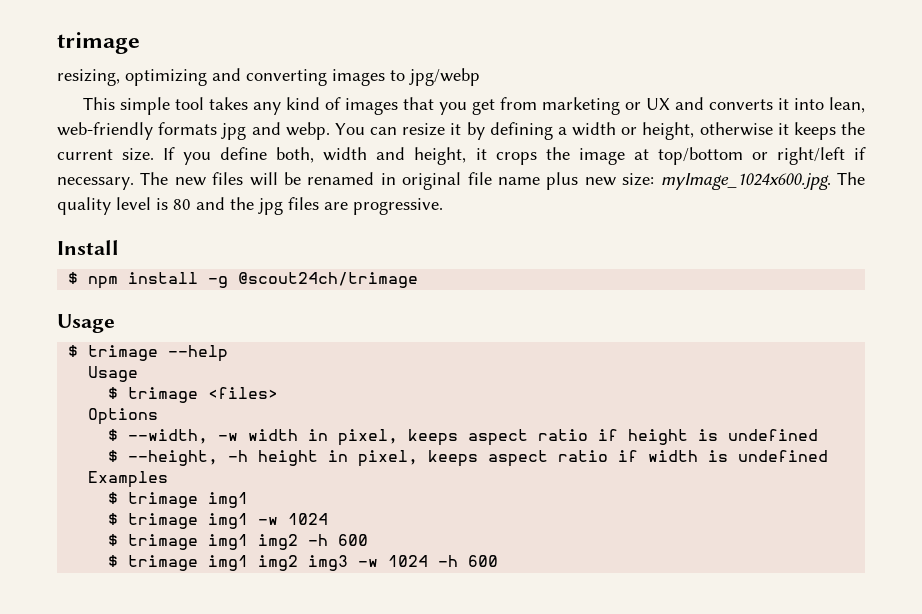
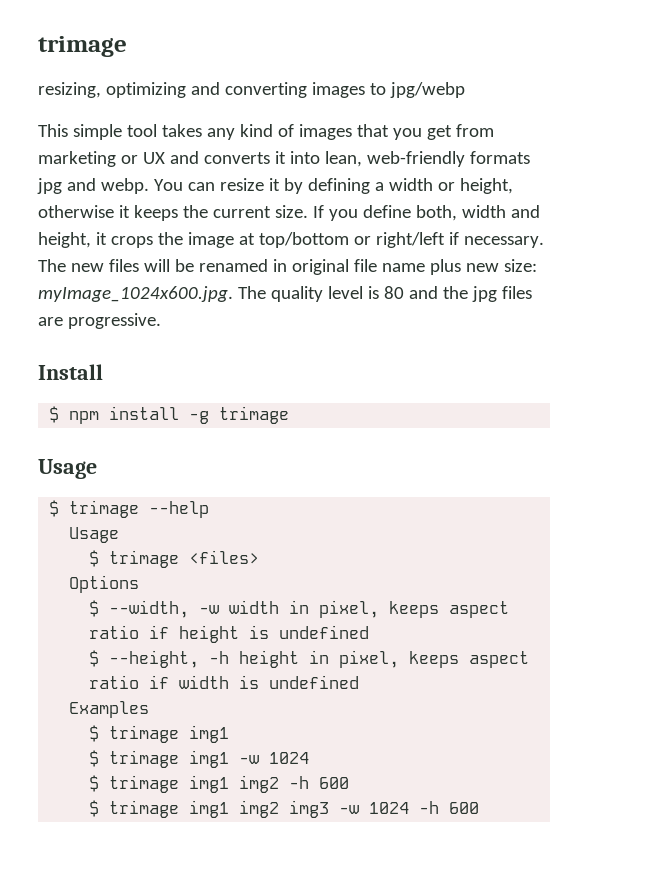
- $ npm install -g @scout24ch/trimage
+ $ npm install -g trimage

